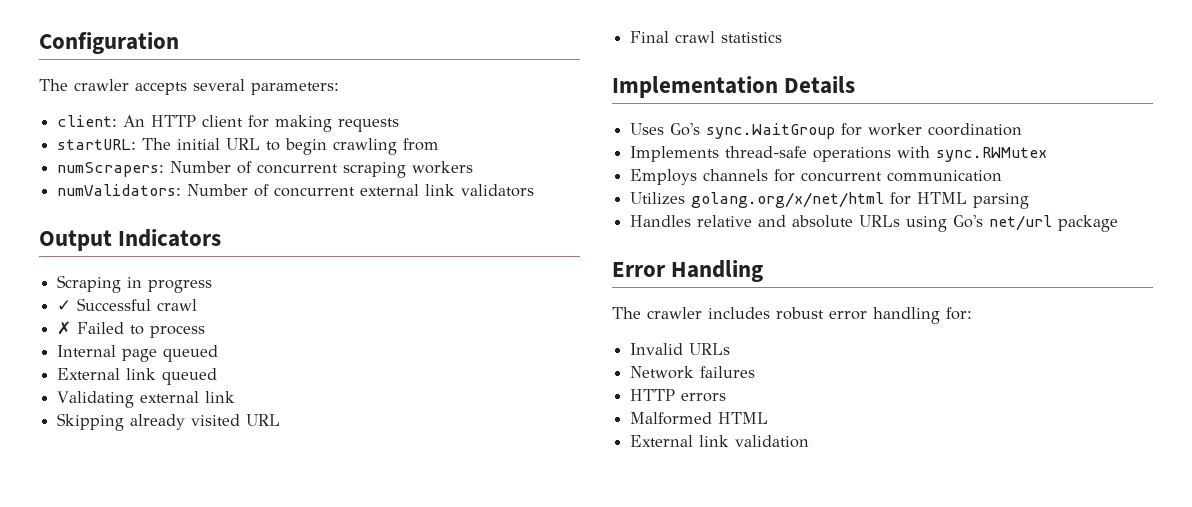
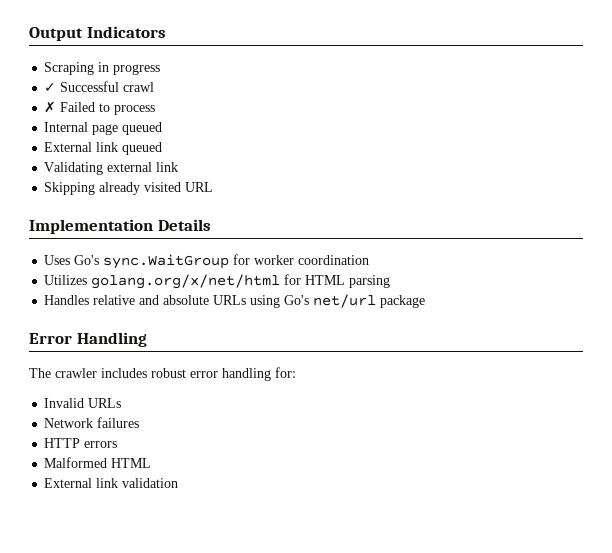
- Configuration
- The crawler accepts several parameters:
- client: An HTTP client for making requests
- startURL: The initial URL to begin crawling from
- numScrapers: Number of concurrent scraping workers
- numValidators: Number of concurrent external link validators
- Final crawl statistics
- Implements thread-safe operations with sync.RWMutex
- Employs channels for concurrent communication

